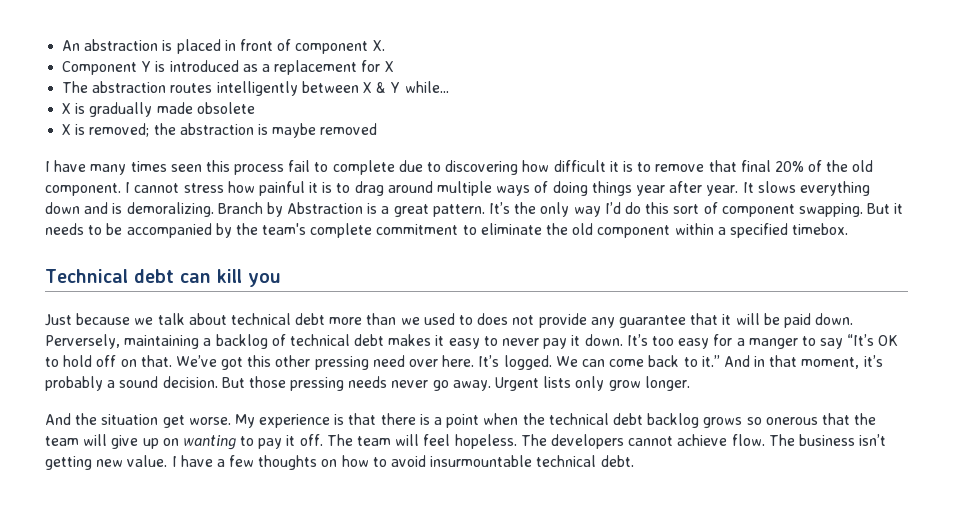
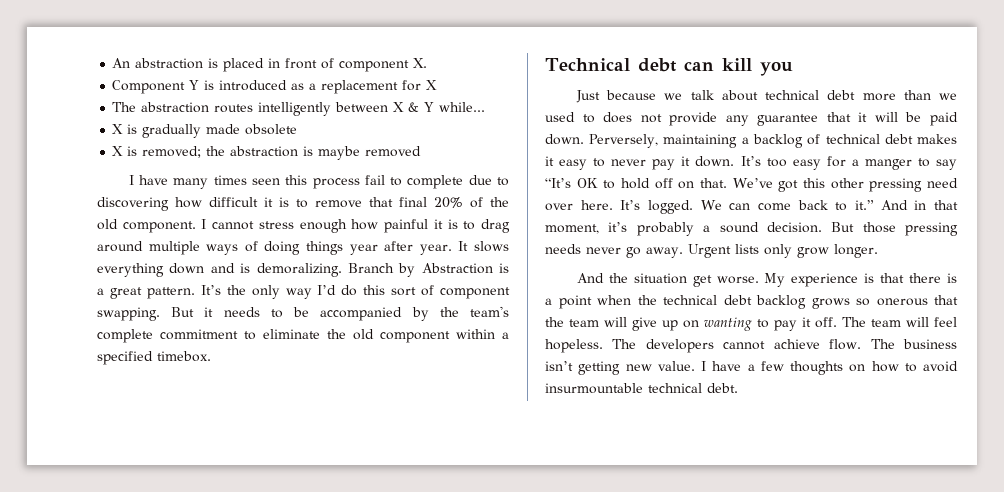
- I cannot stress how painful it is to drag around multiple ways of doing things year after year.
+ I cannot stress enough how painful it is to drag around multiple ways of doing things year after year.

